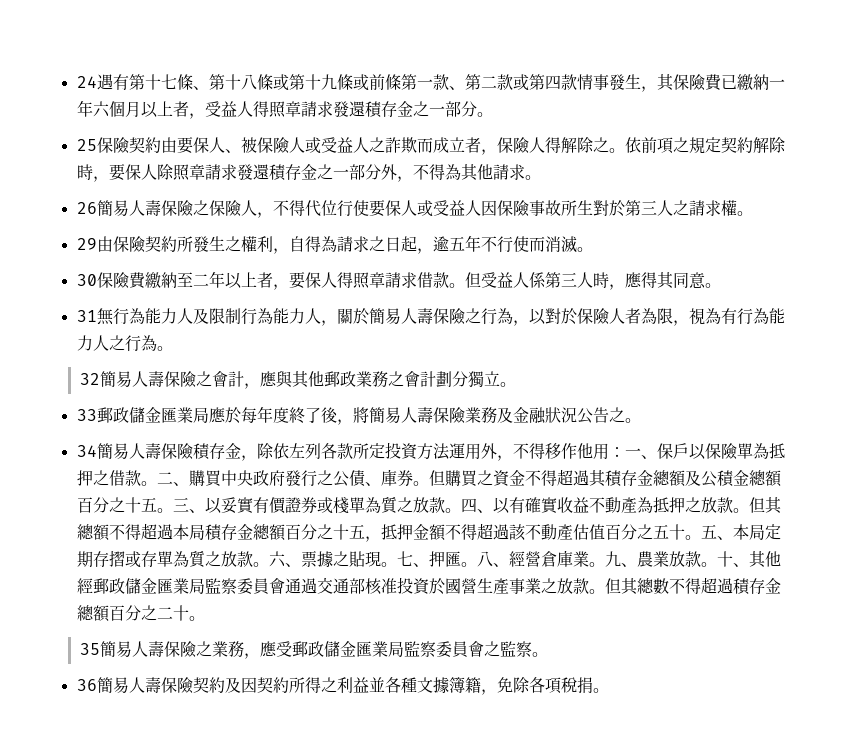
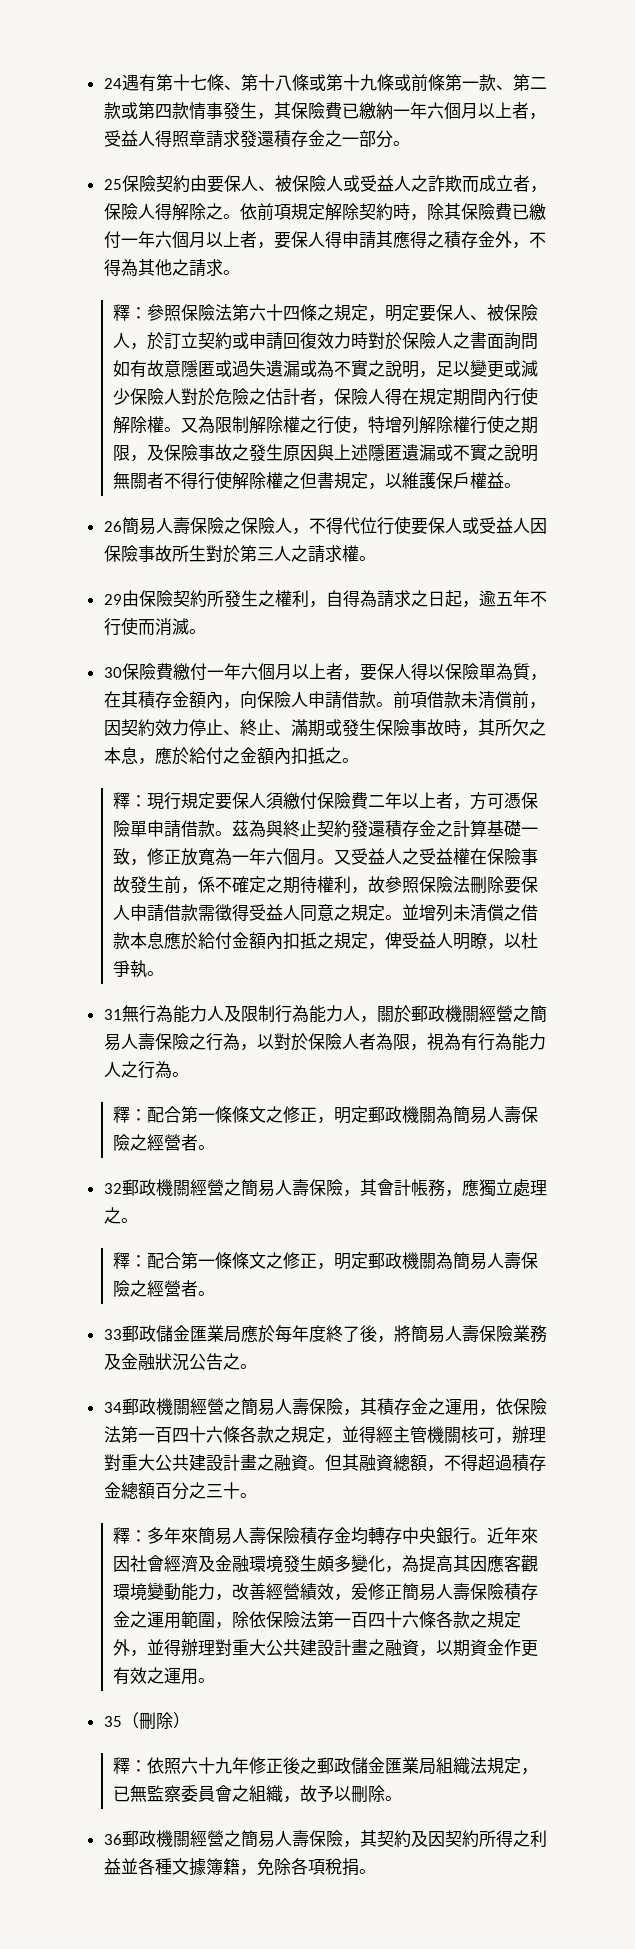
- 依前項之規定契約解除時，要保人除照章請求發還積存金之一部分外，不得為其他請求。
+ 依前項規定解除契約時，除其保險費已繳付一年六個月以上者，要保人得申請其應得之積存金外，不得為其他之請求。
+ 釋：參照保險法第六十四條之規定，明定要保人、被保險人，於訂立契約或申請回復效力時對於保險人之書面詢問如有故意隱匿或過失遺漏或為不實之說明，足以變更或減少保險人對於危險之估計者，保險人得在規定期間內行使解除權。又為限制解除權之行使，特增列解除權行使之期限，及保險事故之發生原因與上述隱匿遺漏或不實之說明無關者不得行使解除權之但書規定，以維護保戶權益。
- 30保險費繳納至二年以上者，要保人得照章請求借款。但受益人係第三人時，應得其同意。
+ 30保險費繳付一年六個月以上者，要保人得以保險單為質，在其積存金額內，向保險人申請借款。前項借款未清償前，因契約效力停止、終止、滿期或發生保險事故時，其所欠之本息，應於給付之金額內扣抵之。
+ 釋：現行規定要保人須繳付保險費二年以上者，方可憑保險單申請借款。茲為與終止契約發還積存金之計算基礎一致，修正放寬為一年六個月。又受益人之受益權在保險事故發生前，係不確定之期待權利，故參照保險法刪除要保人申請借款需徵得受益人同意之規定。並增列未清償之借款本息應於給付金額內扣抵之規定，俾受益人明瞭，以杜爭執。
- 31無行為能力人及限制行為能力人，關於簡易人壽保險之行為，以對於保險人者為限，視為有行為能力人之行為。
- 32簡易人壽保險之會計，應與其他郵政業務之會計劃分獨立。
+ 31無行為能力人及限制行為能力人，關於郵政機關經營之簡易人壽保險之行為，以對於保險人者為限，視為有行為能力人之行為。
+ 釋：配合第一條條文之修正，明定郵政機關為簡易人壽保險之經營者。
+ 32郵政機關經營之簡易人壽保險，其會計帳務，應獨立處理之。
+ 釋：配合第一條條文之修正，明定郵政機關為簡易人壽保險之經營者。
- 34簡易人壽保險積存金，除依左列各款所定投資方法運用外，不得移作他用：一、保戶以保險單為抵押之借款。二、購買中央政府發行之公債、庫券。但購買之資金不得超過其積存金總額及公積金總額百分之十五。三、以妥實有價證券或棧單為質之放款。四、以有確實收益不動產為抵押之放款。但其總額不得超過本局積存金總額百分之十五，抵押金額不得超過該不動產估值百分之五十。五、本局定期存摺或存單為質之放款。六、票據之貼現。七、押匯。八、經營倉庫業。九、農業放款。十、其他經郵政儲金匯業局監察委員會通過交通部核准投資於國營生產事業之放款。但其總數不得超過積存金總額百分之二十。
+ 34郵政機關經營之簡易人壽保險，其積存金之運用，依保險法第一百四十六條各款之規定，並得經主管機關核可，辦理對重大公共建設計畫之融資。但其融資總額，不得超過積存金總額百分之三十。
- 35簡易人壽保險之業務，應受郵政儲金匯業局監察委員會之監察。
- 36簡易人壽保險契約及因契約所得之利益並各種文據簿籍，免除各項稅捐。
+ 釋：多年來簡易人壽保險積存金均轉存中央銀行。近年來因社會經濟及金融環境發生頗多變化，為提高其因應客觀環境變動能力，改善經營績效，爰修正簡易人壽保險積存金之運用範圍，除依保險法第一百四十六條各款之規定外，並得辦理對重大公共建設計畫之融資，以期資金作更有效之運用。
+ 35（刪除）
+ 釋：依照六十九年修正後之郵政儲金匯業局組織法規定，已無監察委員會之組織，故予以刪除。
+ 36郵政機關經營之簡易人壽保險，其契約及因契約所得之利益並各種文據簿籍，免除各項稅捐。

